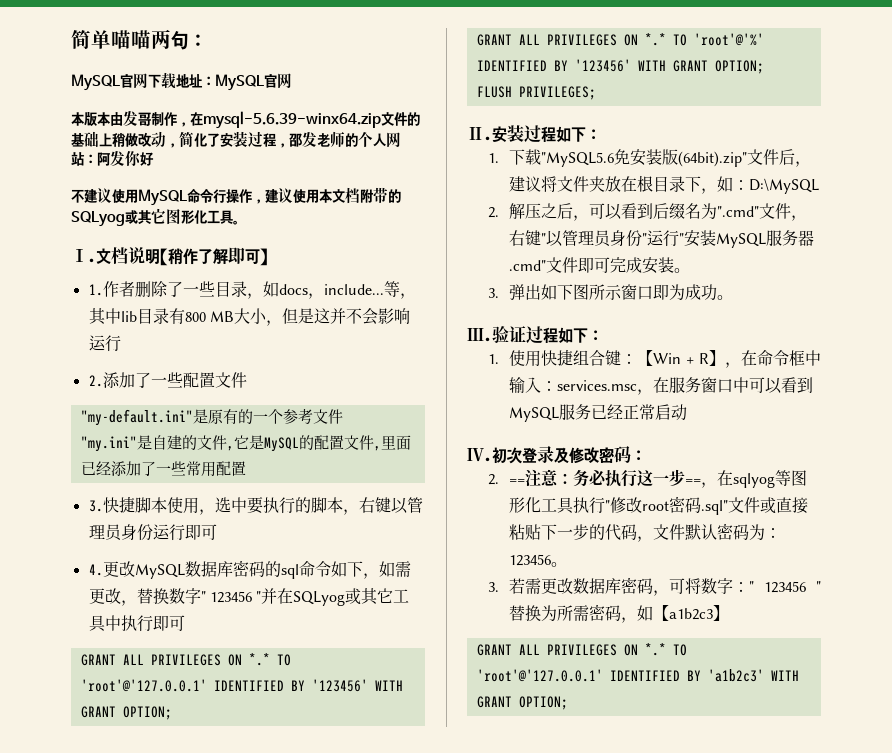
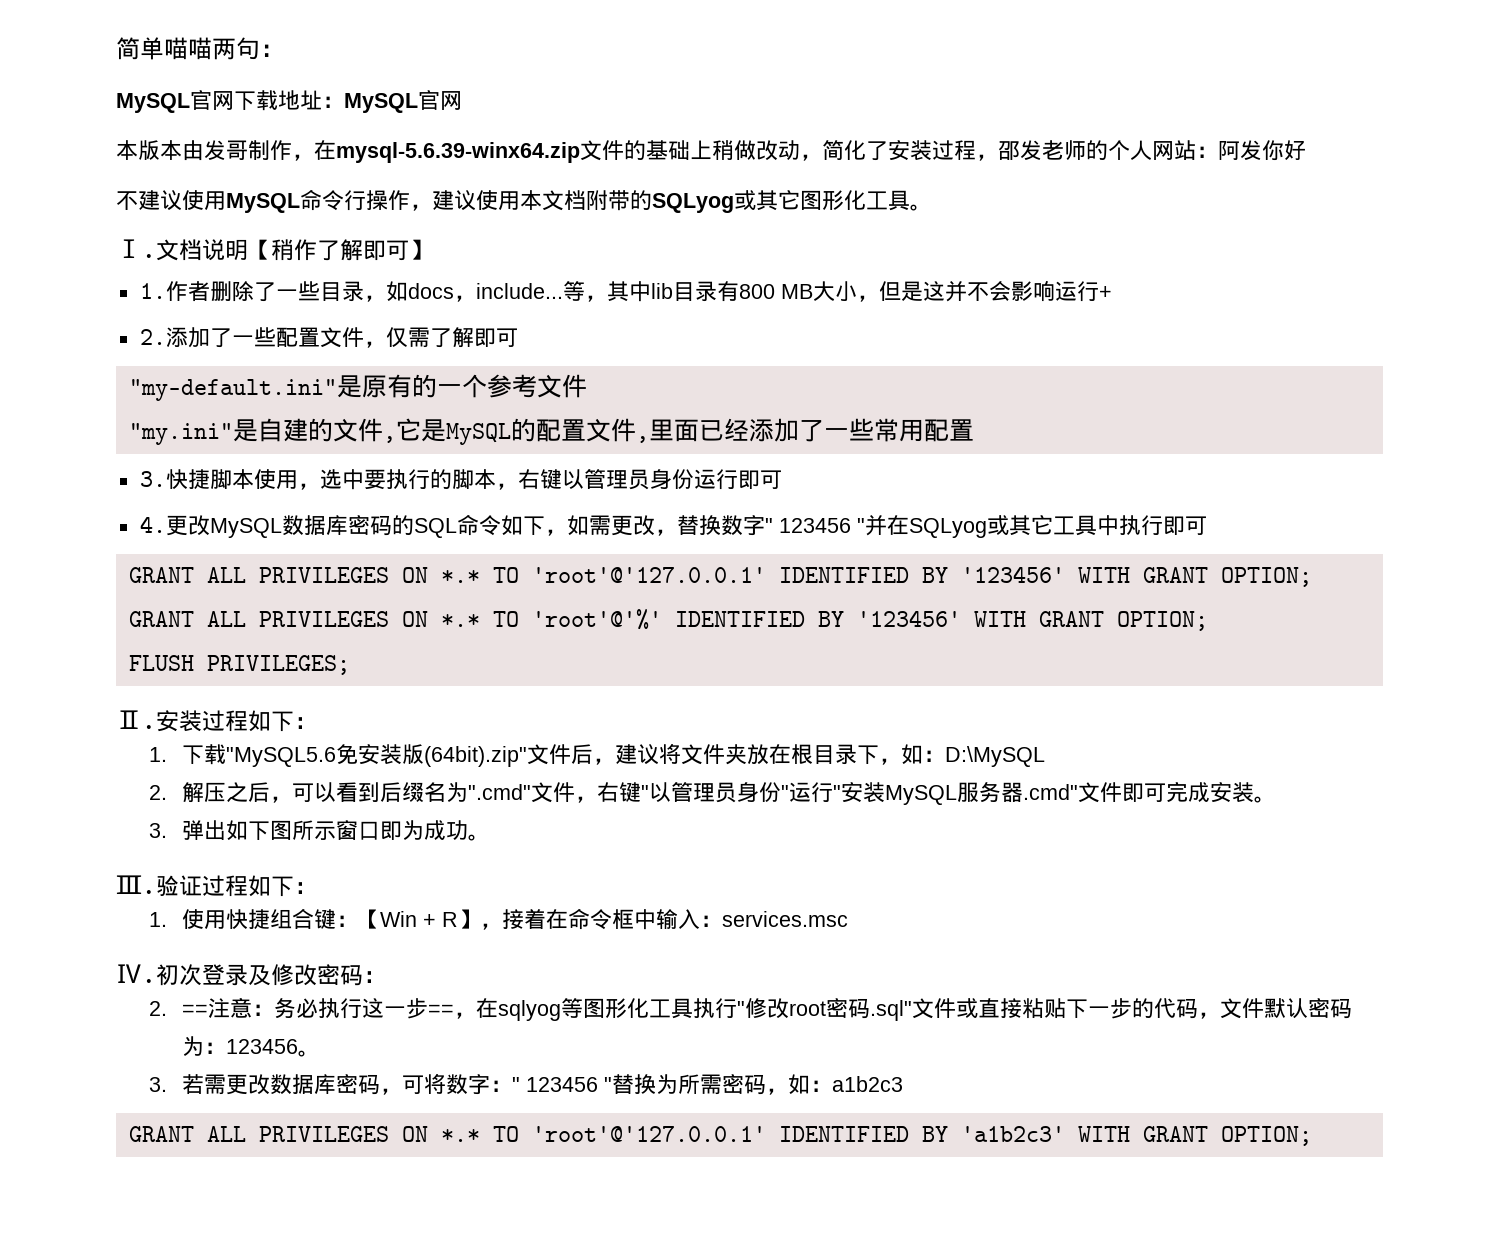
- 等，其中lib目录有800 MB大小，但是这并不会影响运行
+ 等，其中lib目录有800 MB大小，但是这并不会影响运行+
- 2.添加了一些配置文件
+ 2.添加了一些配置文件，仅需了解即可
- 4.更改MySQL数据库密码的sql命令如下，如需更改，替换数字" 123456 "并在SQLyog或其它工具中执行即可
+ 4.更改MySQL数据库密码的SQL命令如下，如需更改，替换数字" 123456 "并在SQLyog或其它工具中执行即可
- 1.使用快捷组合键：【Win + R】，在命令框中输入：services.msc，在服务窗口中可以看到MySQL服务已经正常启动
+ 1.使用快捷组合键：【Win + R】，接着在命令框中输入：services.msc
- 3.若需更改数据库密码，可将数字：" 123456 "替换为所需密码，如【a1b2c3】
+ 3.若需更改数据库密码，可将数字：" 123456 "替换为所需密码，如：a1b2c3

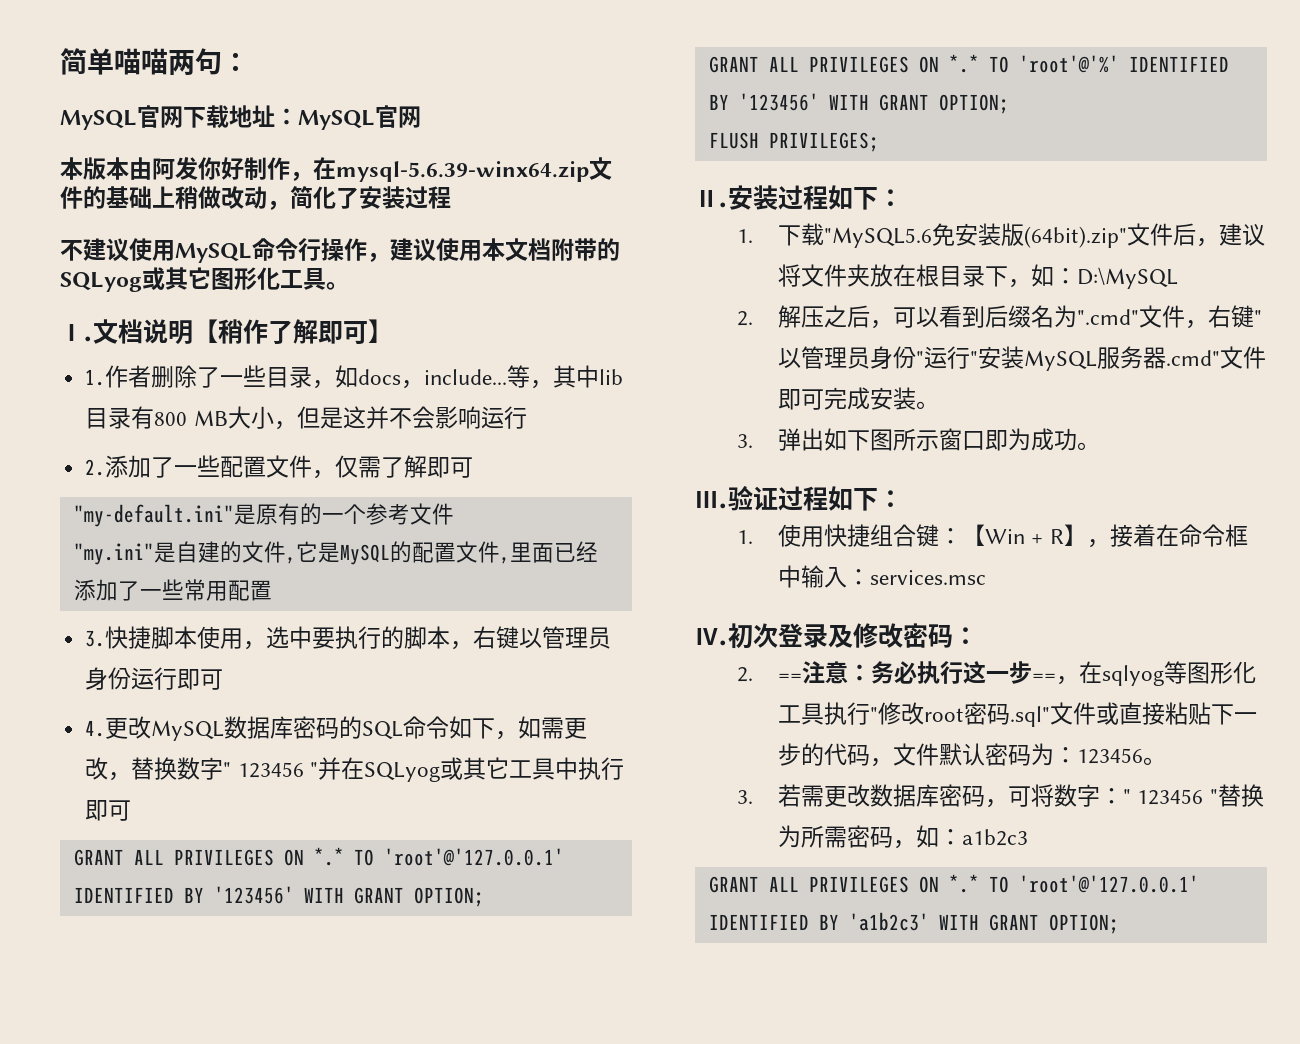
- 本版本由发哥制作，在mysql-5.6.39-winx64.zip文件的基础上稍做改动，简化了安装过程，邵发老师的个人网站：阿发你好
+ 本版本由阿发你好制作，在mysql-5.6.39-winx64.zip文件的基础上稍做改动，简化了安装过程
- 等，其中lib目录有800 MB大小，但是这并不会影响运行+
+ 等，其中lib目录有800 MB大小，但是这并不会影响运行

